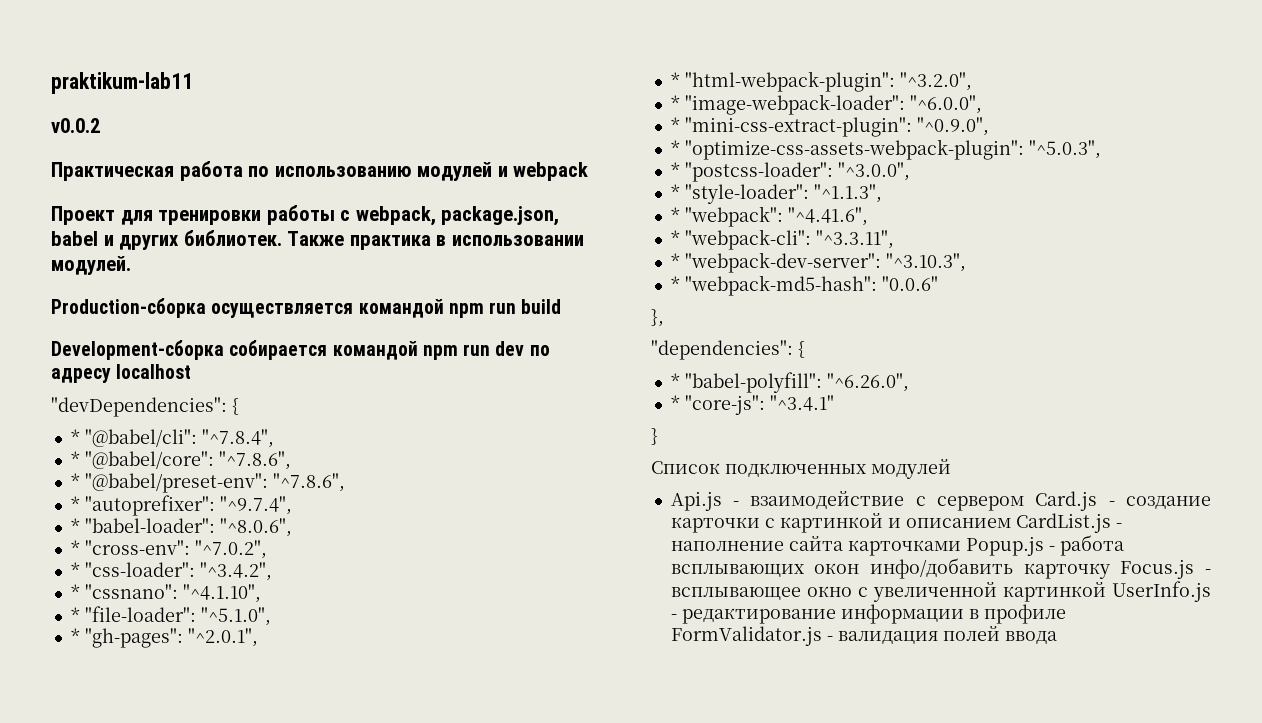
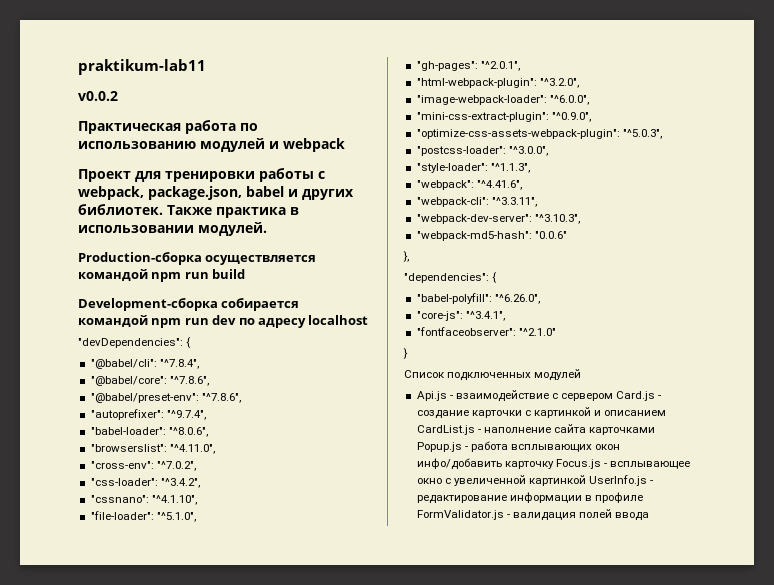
- * "@babel/cli": "^7.8.4",
+ "@babel/cli": "^7.8.4",
- * "@babel/core": "^7.8.6",
+ "@babel/core": "^7.8.6",
- * "@babel/preset-env": "^7.8.6",
+ "@babel/preset-env": "^7.8.6",
- * "autoprefixer": "^9.7.4",
+ "autoprefixer": "^9.7.4",
- * "babel-loader": "^8.0.6",
+ "babel-loader": "^8.0.6",
- * "cross-env": "^7.0.2",
+ "browserslist": "^4.11.0",
+ "cross-env": "^7.0.2",
- * "css-loader": "^3.4.2",
+ "css-loader": "^3.4.2",
- * "cssnano": "^4.1.10",
+ "cssnano": "^4.1.10",
- * "file-loader": "^5.1.0",
+ "file-loader": "^5.1.0",
- * "gh-pages": "^2.0.1",
+ "gh-pages": "^2.0.1",
- * "html-webpack-plugin": "^3.2.0",
+ "html-webpack-plugin": "^3.2.0",
- * "image-webpack-loader": "^6.0.0",
+ "image-webpack-loader": "^6.0.0",
- * "mini-css-extract-plugin": "^0.9.0",
+ "mini-css-extract-plugin": "^0.9.0",
- * "optimize-css-assets-webpack-plugin": "^5.0.3",
+ "optimize-css-assets-webpack-plugin": "^5.0.3",
- * "postcss-loader": "^3.0.0",
+ "postcss-loader": "^3.0.0",
- * "style-loader": "^1.1.3",
+ "style-loader": "^1.1.3",
- * "webpack": "^4.41.6",
+ "webpack": "^4.41.6",
- * "webpack-cli": "^3.3.11",
+ "webpack-cli": "^3.3.11",
- * "webpack-dev-server": "^3.10.3",
+ "webpack-dev-server": "^3.10.3",
- * "webpack-md5-hash": "0.0.6"
+ "webpack-md5-hash": "0.0.6"
- * "babel-polyfill": "^6.26.0",
+ "babel-polyfill": "^6.26.0",
- * "core-js": "^3.4.1"
+ "core-js": "^3.4.1",
+ "fontfaceobserver": "^2.1.0"

